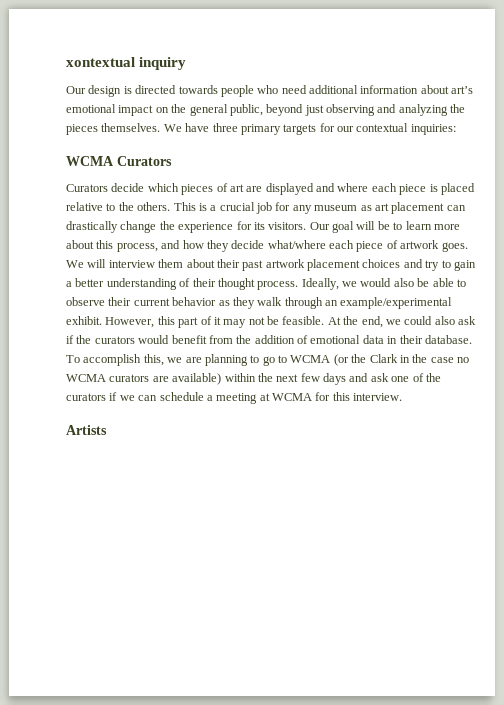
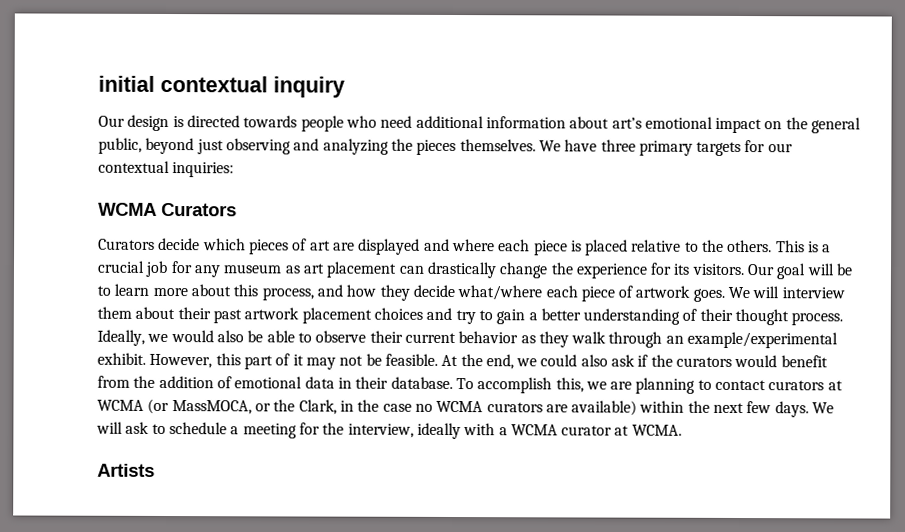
- xontextual inquiry
+ initial contextual inquiry
- To accomplish this, we are planning to go to WCMA (or the Clark in the case no WCMA curators are available) within the next few days and ask one of the curators if we can schedule a meeting at WCMA for this interview.
+ To accomplish this, we are planning to contact curators at WCMA (or MassMOCA, or the Clark, in the case no WCMA curators are available) within the next few days. We will ask to schedule a meeting for the interview, ideally with a WCMA curator at WCMA.

